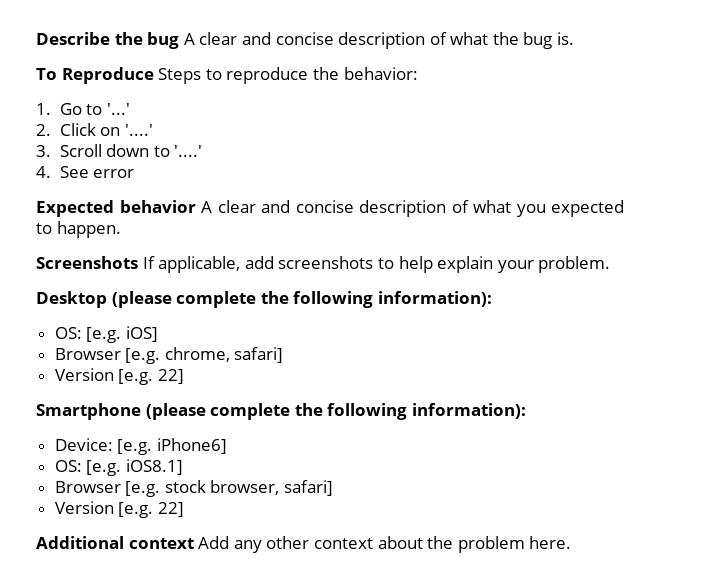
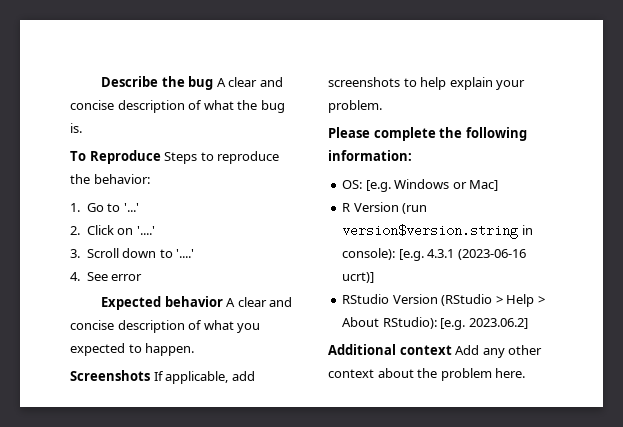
- Desktop (please complete the following information):
- OS: [e.g. iOS]
- Browser [e.g. chrome, safari]
- Version [e.g. 22]
- Smartphone (please complete the following information):
- Device: [e.g. iPhone6]
- OS: [e.g. iOS8.1]
- Browser [e.g. stock browser, safari]
- Version [e.g. 22]
+ Please complete the following information:
+ OS: [e.g. Windows or Mac]
+ R Version (run version$version.string in console): [e.g. 4.3.1 (2023-06-16 ucrt)]
+ RStudio Version (RStudio > Help > About RStudio): [e.g. 2023.06.2]

